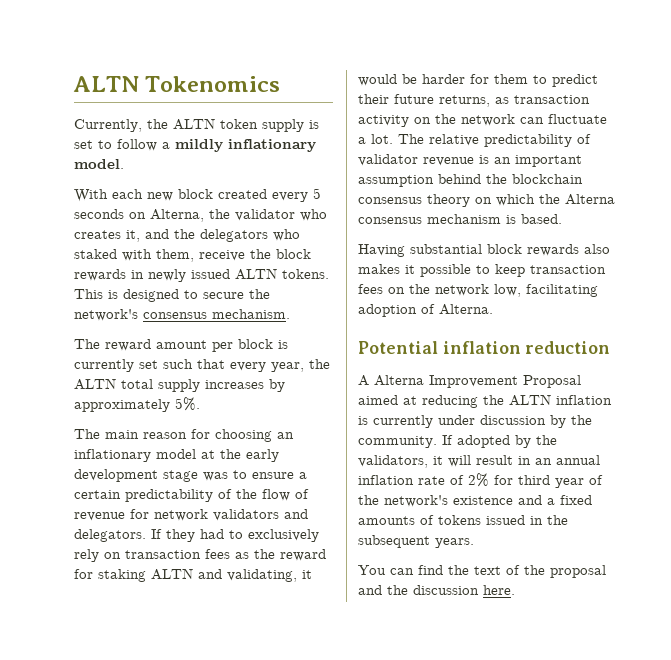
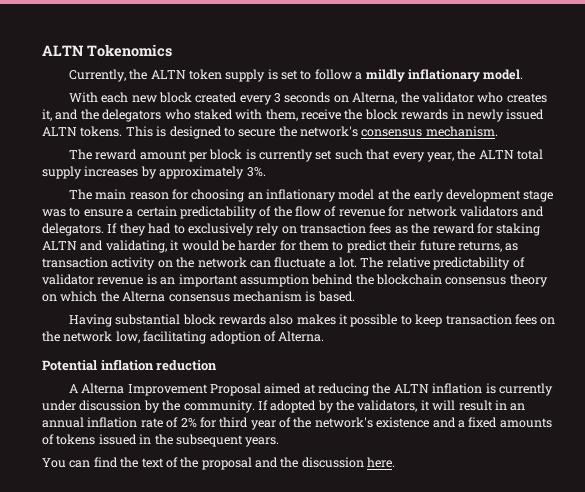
- With each new block created every 5 seconds on Alterna, the validator who creates it, and the delegators who staked with them, receive the block rewards in newly issued ALTN tokens.
+ With each new block created every 3 seconds on Alterna, the validator who creates it, and the delegators who staked with them, receive the block rewards in newly issued ALTN tokens.
- The reward amount per block is currently set such that every year, the ALTN total supply increases by approximately 5%.
+ The reward amount per block is currently set such that every year, the ALTN total supply increases by approximately 3%.

